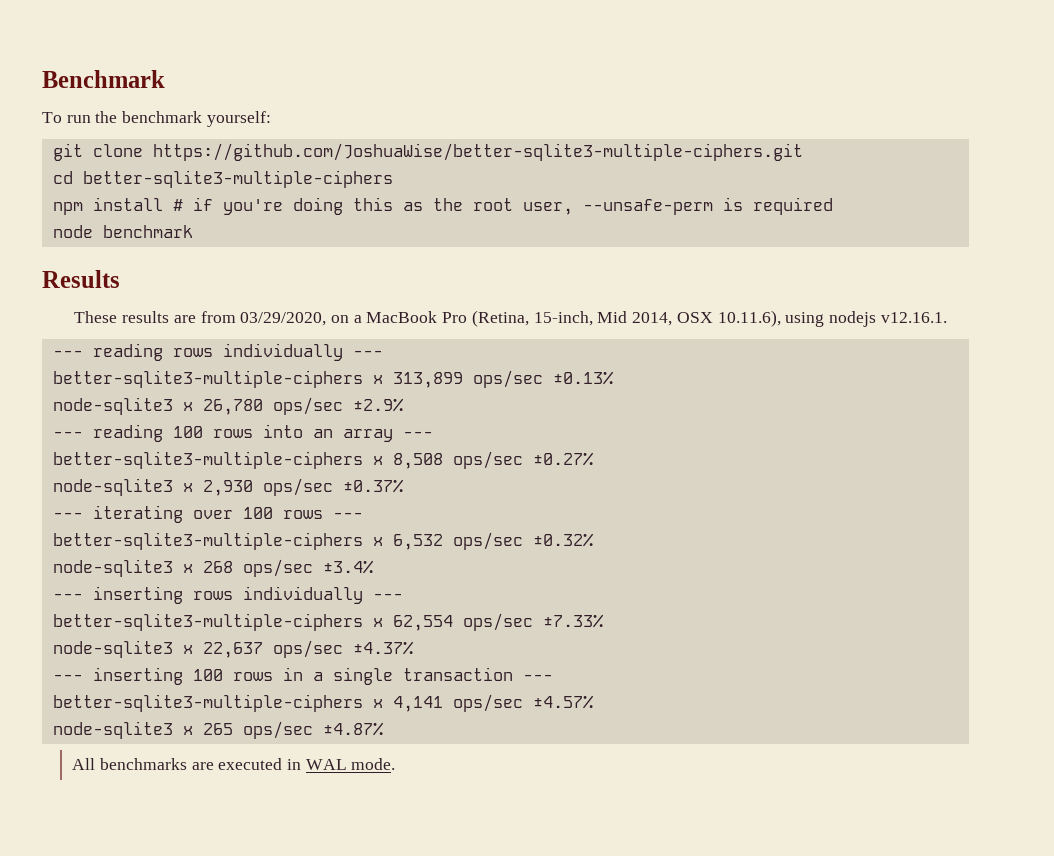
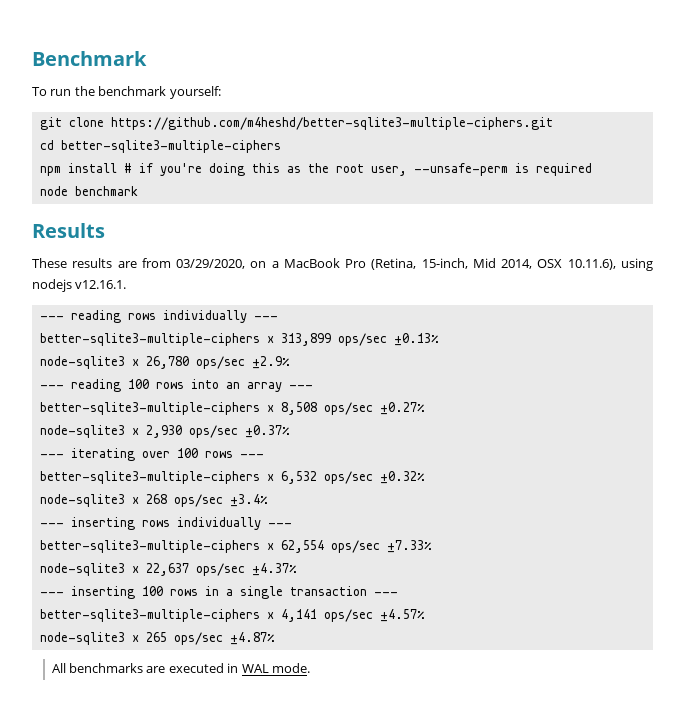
- git clone https://github.com/JoshuaWise/better-sqlite3-multiple-ciphers.git
+ git clone https://github.com/m4heshd/better-sqlite3-multiple-ciphers.git

